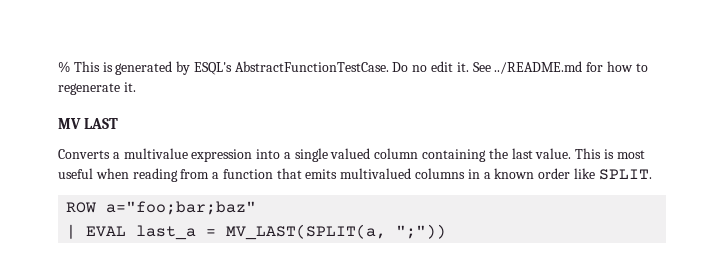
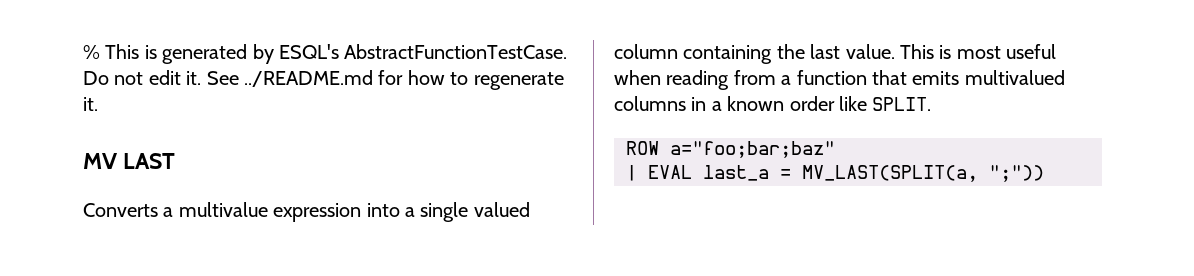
- Do no edit it.
+ Do not edit it.

